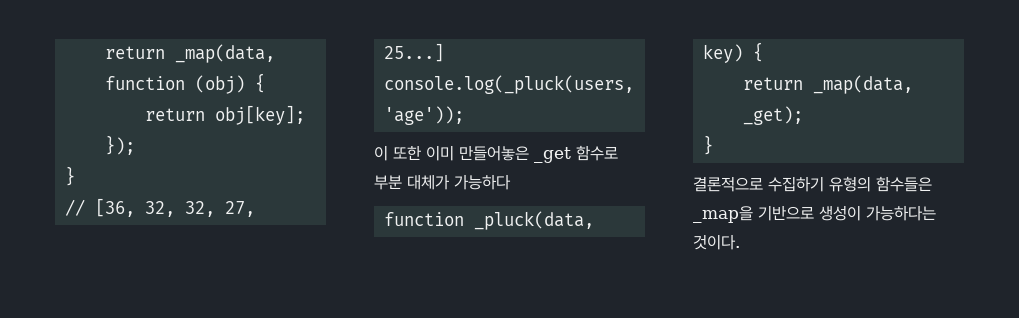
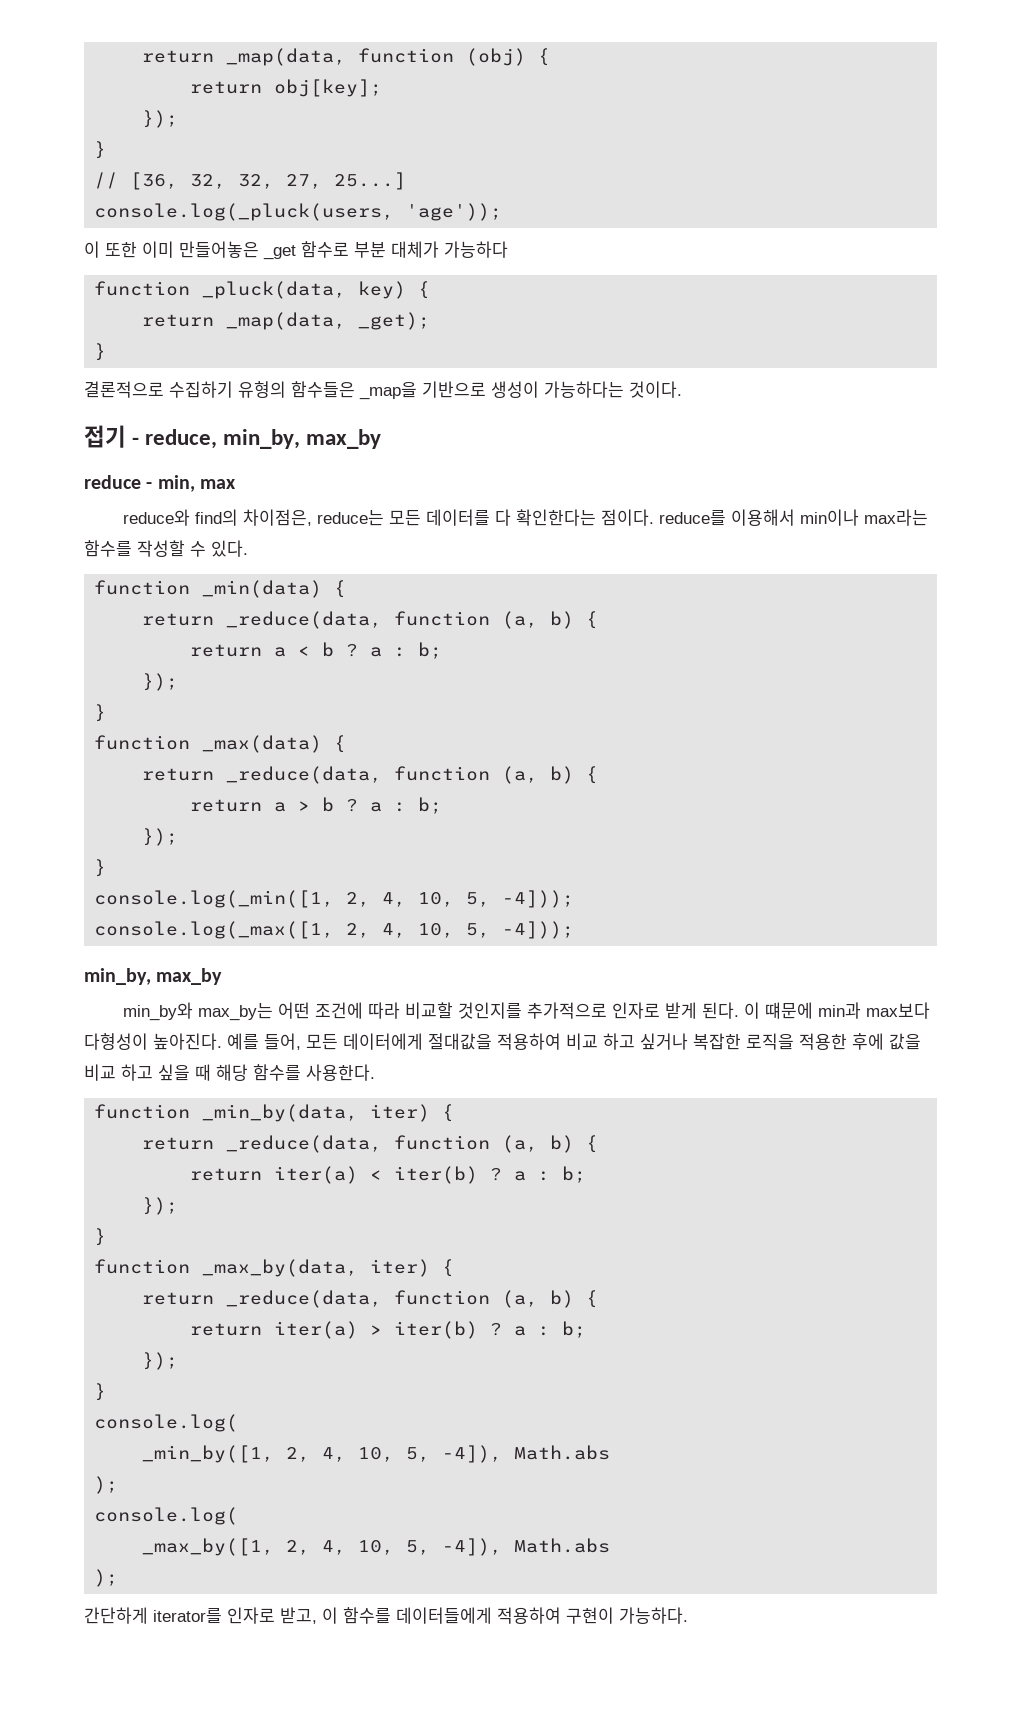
+ 접기 - reduce, min_by, max_by
+ reduce - min, max
+ reduce와 find의 차이점은, reduce는 모든 데이터를 다 확인한다는 점이다. reduce를 이용해서 min이나 max라는 함수를 작성할 수 있다.
+ function _min(data) {
+ return _reduce(data, function (a, b) {
+ return a < b ? a : b;
+ });
+ }
+ function _max(data) {
+ return _reduce(data, function (a, b) {
+ return a > b ? a : b;
+ });
+ }
+ console.log(_min([1, 2, 4, 10, 5, -4]));
+ console.log(_max([1, 2, 4, 10, 5, -4]));
+ min_by, max_by
+ min_by와 max_by는 어떤 조건에 따라 비교할 것인지를 추가적으로 인자로 받게 된다. 이 떄문에 min과 max보다 다형성이 높아진다. 예를 들어, 모든 데이터에게 절대값을 적용하여 비교 하고 싶거나 복잡한 로직을 적용한 후에 값을 비교 하고 싶을 때 해당 함수를 사용한다.
+ function _min_by(data, iter) {
+ return _reduce(data, function (a, b) {
+ return iter(a) < iter(b) ? a : b;
+ });
+ }
+ function _max_by(data, iter) {
+ return _reduce(data, function (a, b) {
+ return iter(a) > iter(b) ? a : b;
+ });
+ }
+ console.log(
+ _min_by([1, 2, 4, 10, 5, -4]), Math.abs
+ );
+ console.log(
+ _max_by([1, 2, 4, 10, 5, -4]), Math.abs
+ );
+ 간단하게 iterator를 인자로 받고, 이 함수를 데이터들에게 적용하여 구현이 가능하다.

